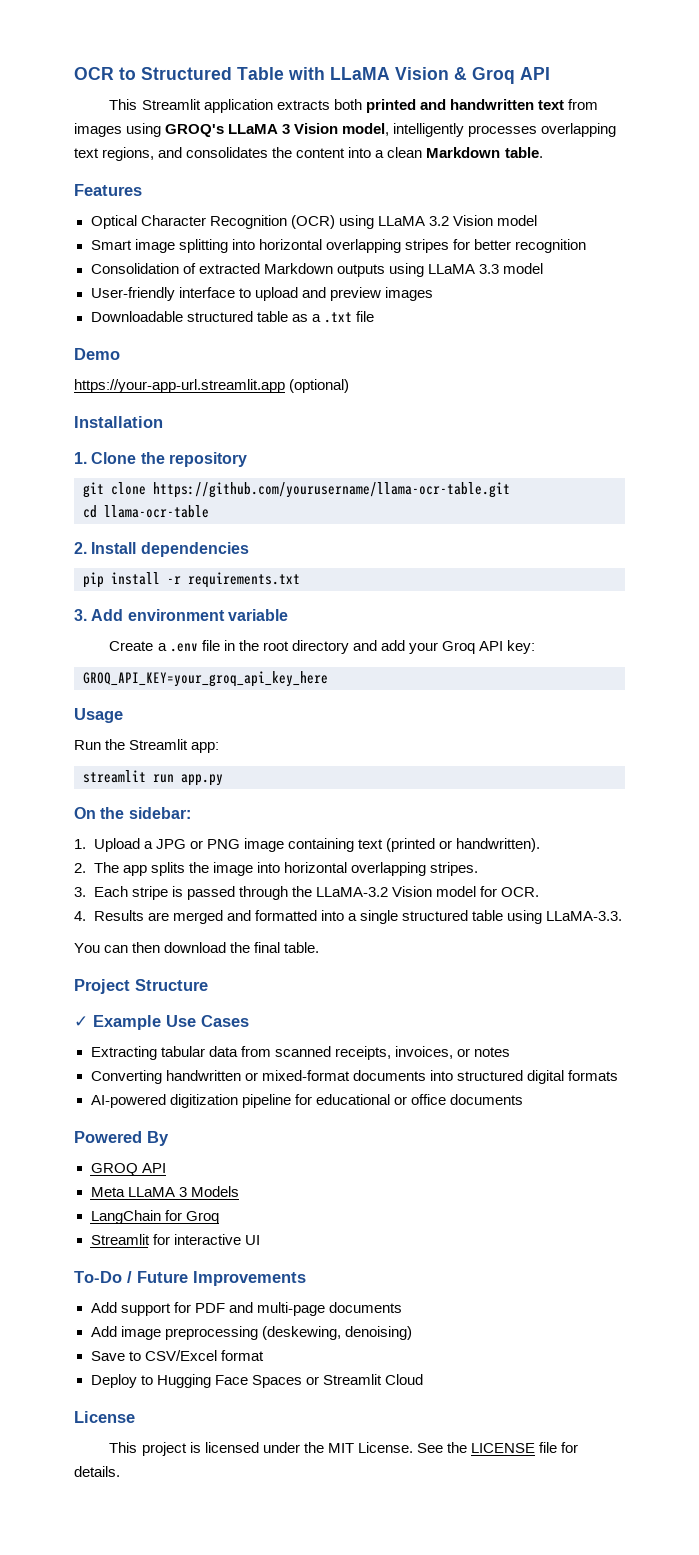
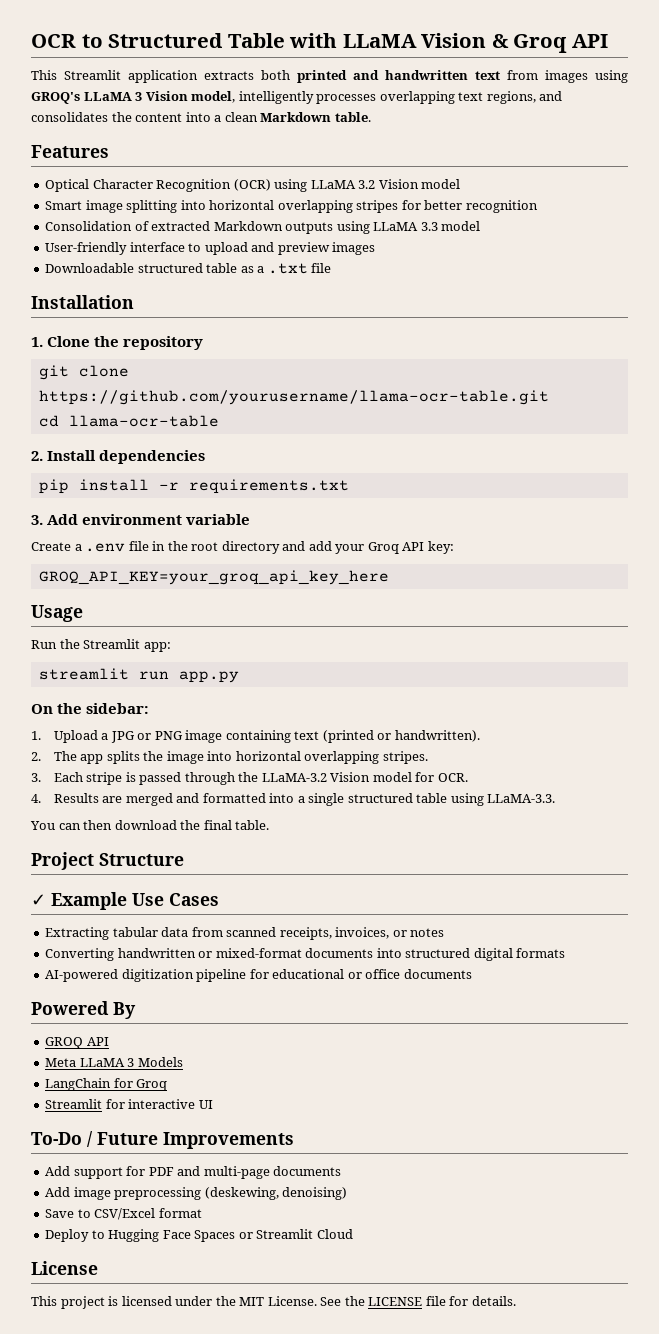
- Demo
- https://your-app-url.streamlit.app (optional)

